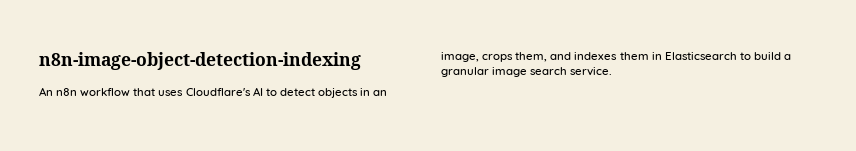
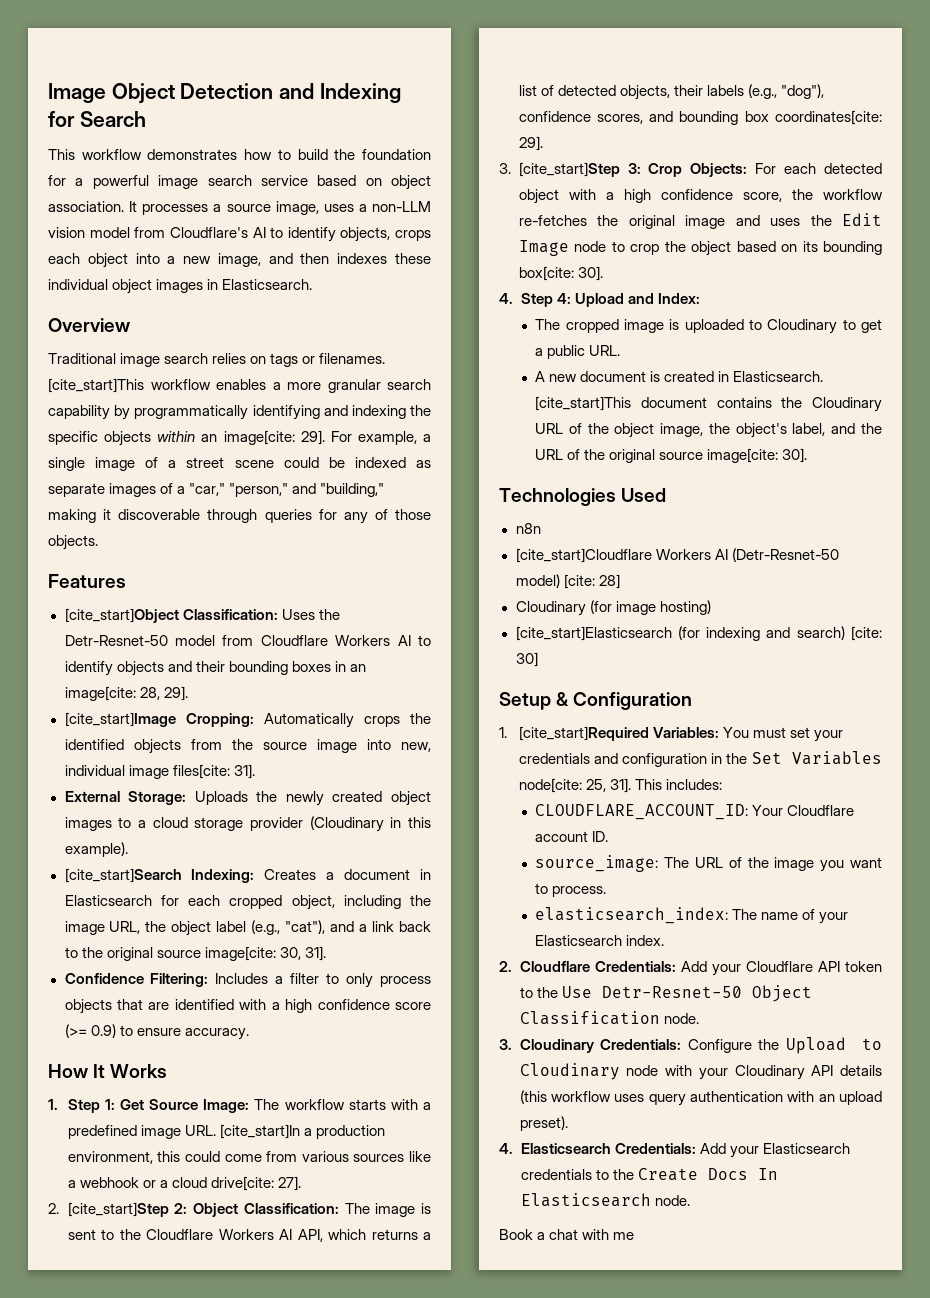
- n8n-image-object-detection-indexing
- An n8n workflow that uses Cloudflare's AI to detect objects in an image, crops them, and indexes them in Elasticsearch to build a granular image search service.
+ Image Object Detection and Indexing for Search
+ This workflow demonstrates how to build the foundation for a powerful image search service based on object association. It processes a source image, uses a non-LLM vision model from Cloudflare's AI to identify objects, crops each object into a new image, and then indexes these individual object images in Elasticsearch.
+ Overview
+ Traditional image search relies on tags or filenames. [cite_start]This workflow enables a more granular search capability by programmatically identifying and indexing the specific objects within an image[cite: 29]. For example, a single image of a street scene could be indexed as separate images of a "car," "person," and "building," making it discoverable through queries for any of those objects.
+ Features
+ [cite_start]Object Classification: Uses the Detr-Resnet-50 model from Cloudflare Workers AI to identify objects and their bounding boxes in an image[cite: 28, 29].
+ [cite_start]Image Cropping: Automatically crops the identified objects from the source image into new, individual image files[cite: 31].
+ External Storage: Uploads the newly created object images to a cloud storage provider (Cloudinary in this example).
+ [cite_start]Search Indexing: Creates a document in Elasticsearch for each cropped object, including the image URL, the object label (e.g., "cat"), and a link back to the original source image[cite: 30, 31].
+ Confidence Filtering: Includes a filter to only process objects that are identified with a high confidence score (>= 0.9) to ensure accuracy.
+ How It Works
+ 1. Step 1: Get Source Image: The workflow starts with a predefined image URL. [cite_start]In a production environment, this could come from various sources like a webhook or a cloud drive[cite: 27].
+ 2. [cite_start]Step 2: Object Classification: The image is sent to the Cloudflare Workers AI API, which returns a list of detected objects, their labels (e.g., "dog"), confidence scores, and bounding box coordinates[cite: 29].
+ 3. [cite_start]Step 3: Crop Objects: For each detected object with a high confidence score, the workflow re-fetches the original image and uses the Edit Image node to crop the object based on its bounding box[cite: 30].
+ 4. Step 4: Upload and Index:
+ The cropped image is uploaded to Cloudinary to get a public URL.
+ A new document is created in Elasticsearch. [cite_start]This document contains the Cloudinary URL of the object image, the object's label, and the URL of the original source image[cite: 30].
+ Technologies Used
+ n8n
+ [cite_start]Cloudflare Workers AI (Detr-Resnet-50 model) [cite: 28]
+ Cloudinary (for image hosting)
+ [cite_start]Elasticsearch (for indexing and search) [cite: 30]
+ Setup & Configuration
+ 1. [cite_start]Required Variables: You must set your credentials and configuration in the Set Variables node[cite: 25, 31]. This includes:
+ CLOUDFLARE_ACCOUNT_ID: Your Cloudflare account ID.
+ source_image: The URL of the image you want to process.
+ elasticsearch_index: The name of your Elasticsearch index.
+ 2. Cloudflare Credentials: Add your Cloudflare API token to the Use Detr-Resnet-50 Object Classification node.
+ 3. Cloudinary Credentials: Configure the Upload to Cloudinary node with your Cloudinary API details (this workflow uses query authentication with an upload preset).
+ 4. Elasticsearch Credentials: Add your Elasticsearch credentials to the Create Docs In Elasticsearch node.
+ Book a chat with me

